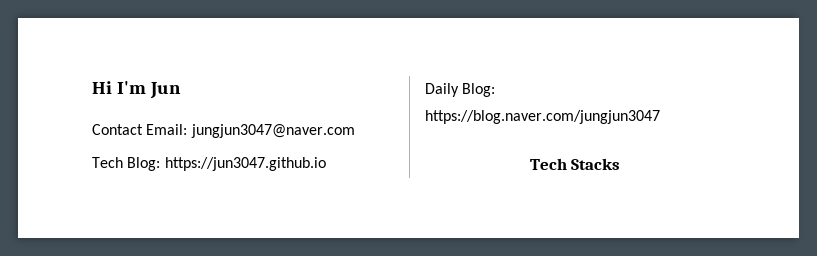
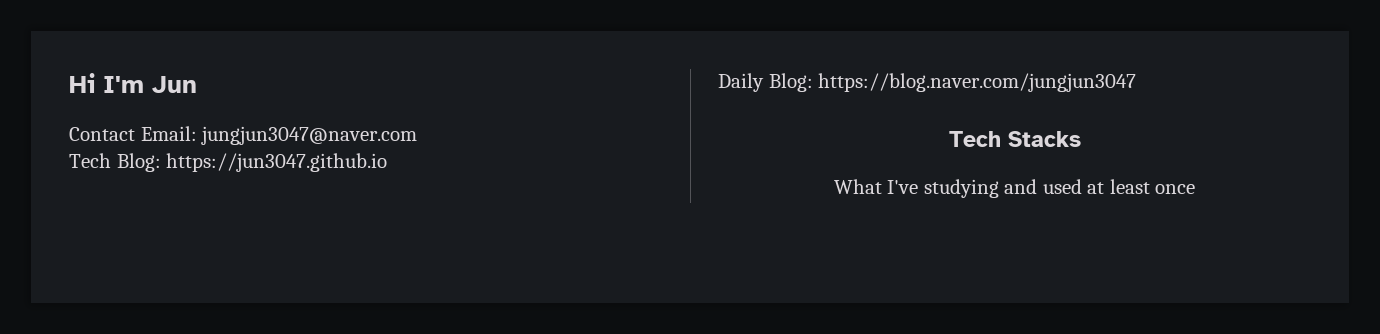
+ What I've studying and used at least once

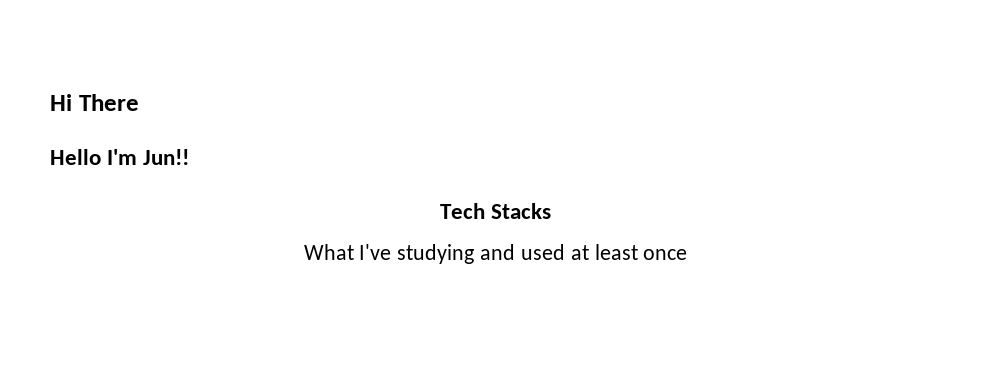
- Hi I'm Jun
- Contact Email: jungjun3047@naver.com
- Tech Blog: https://jun3047.github.io
- Daily Blog: https://blog.naver.com/jungjun3047
+ Hi There
+ Hello I'm Jun!!

